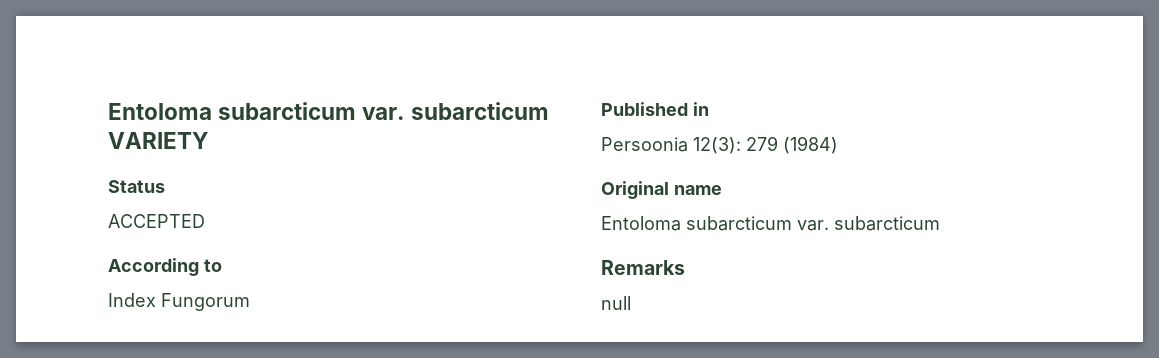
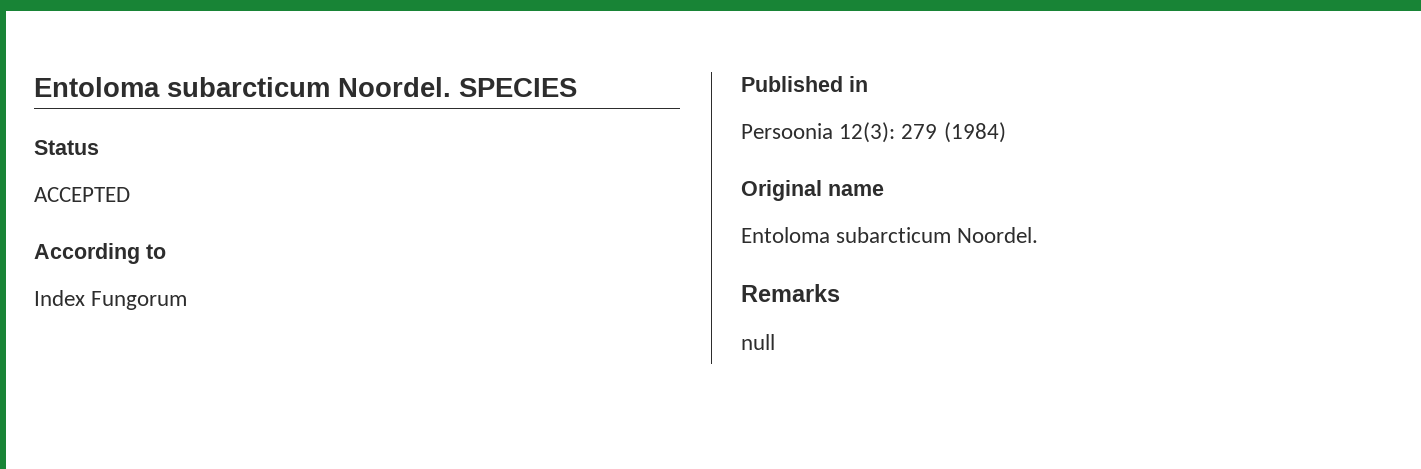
- Entoloma subarcticum var. subarcticum VARIETY
+ Entoloma subarcticum Noordel. SPECIES
  Original name
- Entoloma subarcticum var. subarcticum
+ Entoloma subarcticum Noordel.

